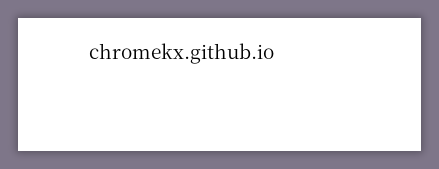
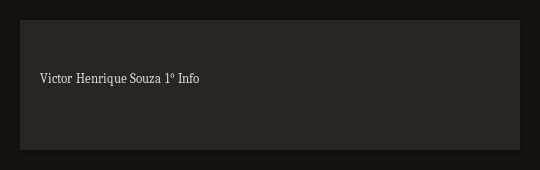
- chromekx.github.io
+ Victor Henrique Souza 1° Info

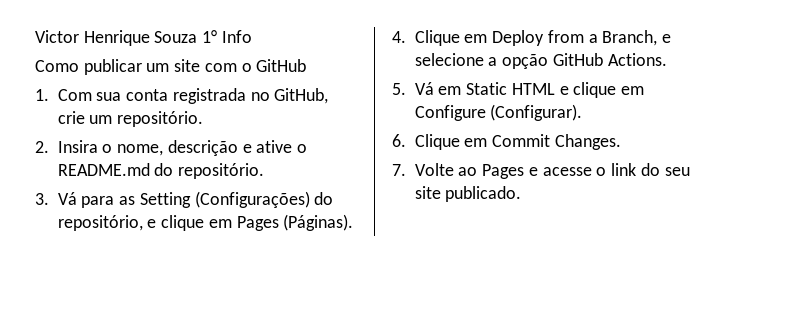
+ Como publicar um site com o GitHub
+ 1. Com sua conta registrada no GitHub, crie um repositório.
+ 2. Insira o nome, descrição e ative o README.md do repositório.
+ 3. Vá para as Setting (Configurações) do repositório, e clique em Pages (Páginas).
+ 4. Clique em Deploy from a Branch, e selecione a opção GitHub Actions.
+ 5. Vá em Static HTML e clique em Configure (Configurar).
+ 6. Clique em Commit Changes.
+ 7. Volte ao Pages e acesse o link do seu site publicado.

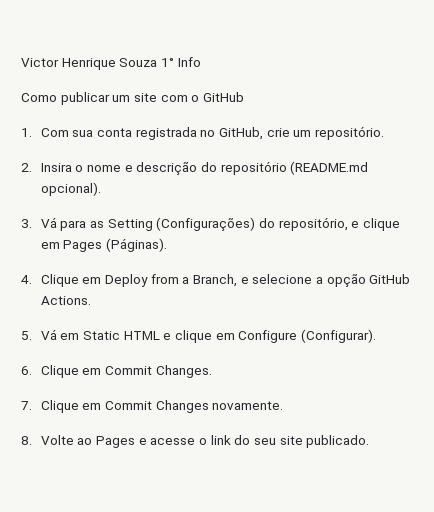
- 2. Insira o nome, descrição e ative o README.md do repositório.
+ 2. Insira o nome e descrição do repositório (README.md opcional).
- 7. Volte ao Pages e acesse o link do seu site publicado.
+ 7. Clique em Commit Changes novamente.
+ 8. Volte ao Pages e acesse o link do seu site publicado.

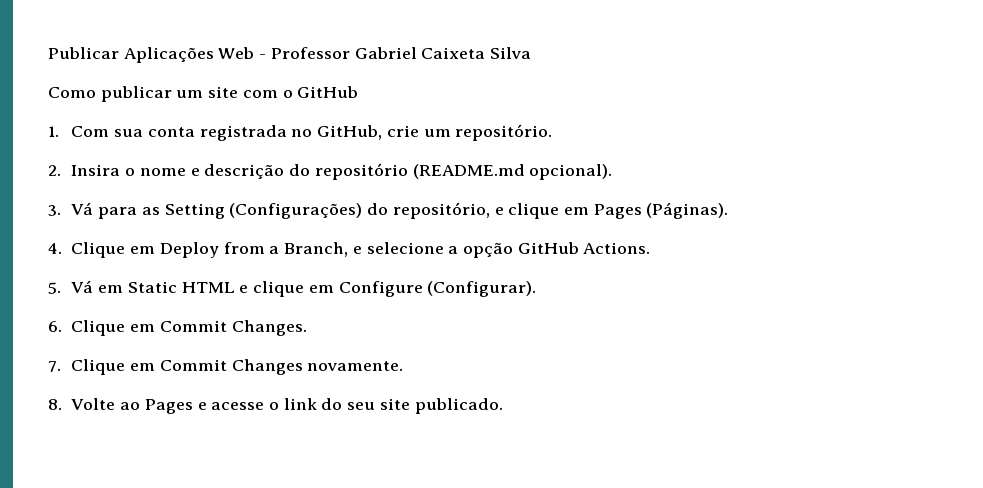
- Victor Henrique Souza 1° Info
+ Publicar Aplicações Web - Professor Gabriel Caixeta Silva

